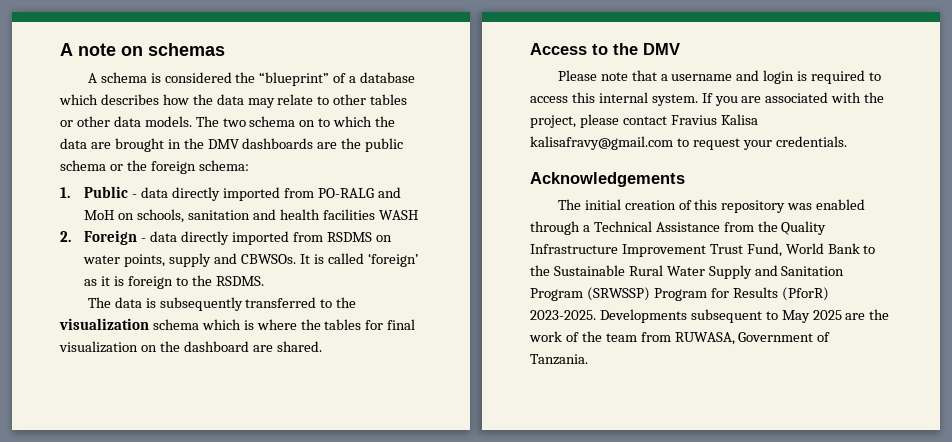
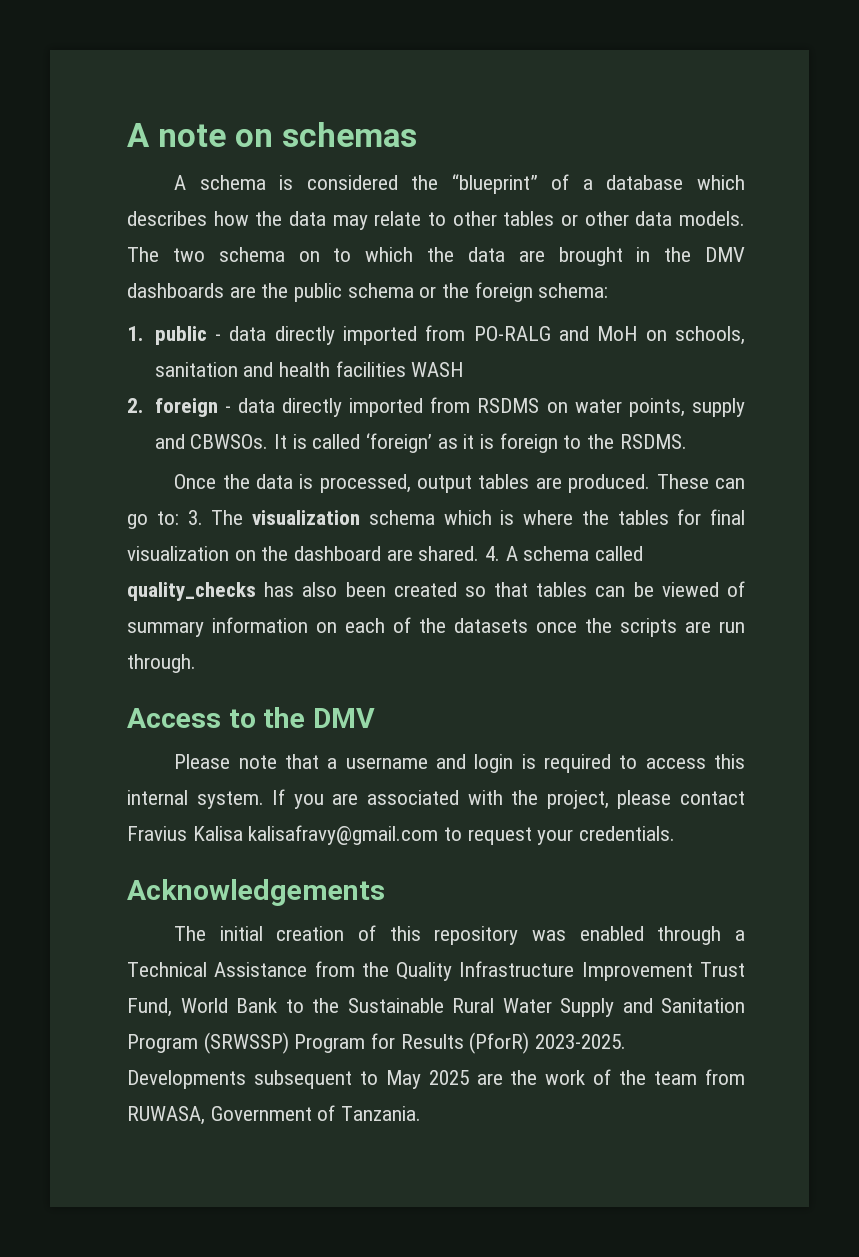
- 1. Public - data directly imported from PO-RALG and MoH on schools, sanitation and health facilities WASH
+ 1. public - data directly imported from PO-RALG and MoH on schools, sanitation and health facilities WASH
- 2. Foreign - data directly imported from RSDMS on water points, supply and CBWSOs.
+ 2. foreign - data directly imported from RSDMS on water points, supply and CBWSOs.
- The data is subsequently transferred to the visualization schema which is where the tables for final visualization on the dashboard are shared.
+ Once the data is processed, output tables are produced. These can go to: 3. The visualization schema which is where the tables for final visualization on the dashboard are shared. 4. A schema called quality_checks has also been created so that tables can be viewed of summary information on each of the datasets once the scripts are run through.

